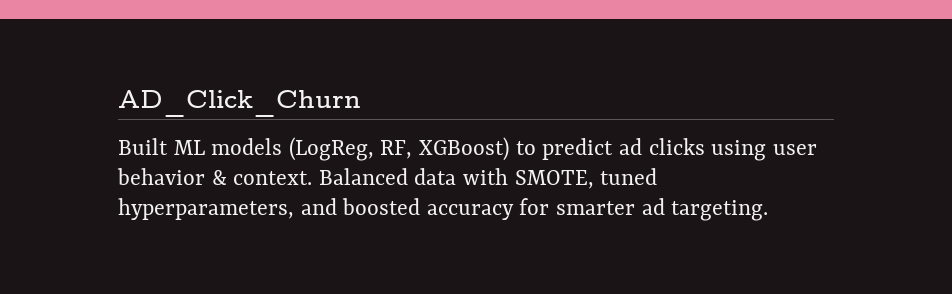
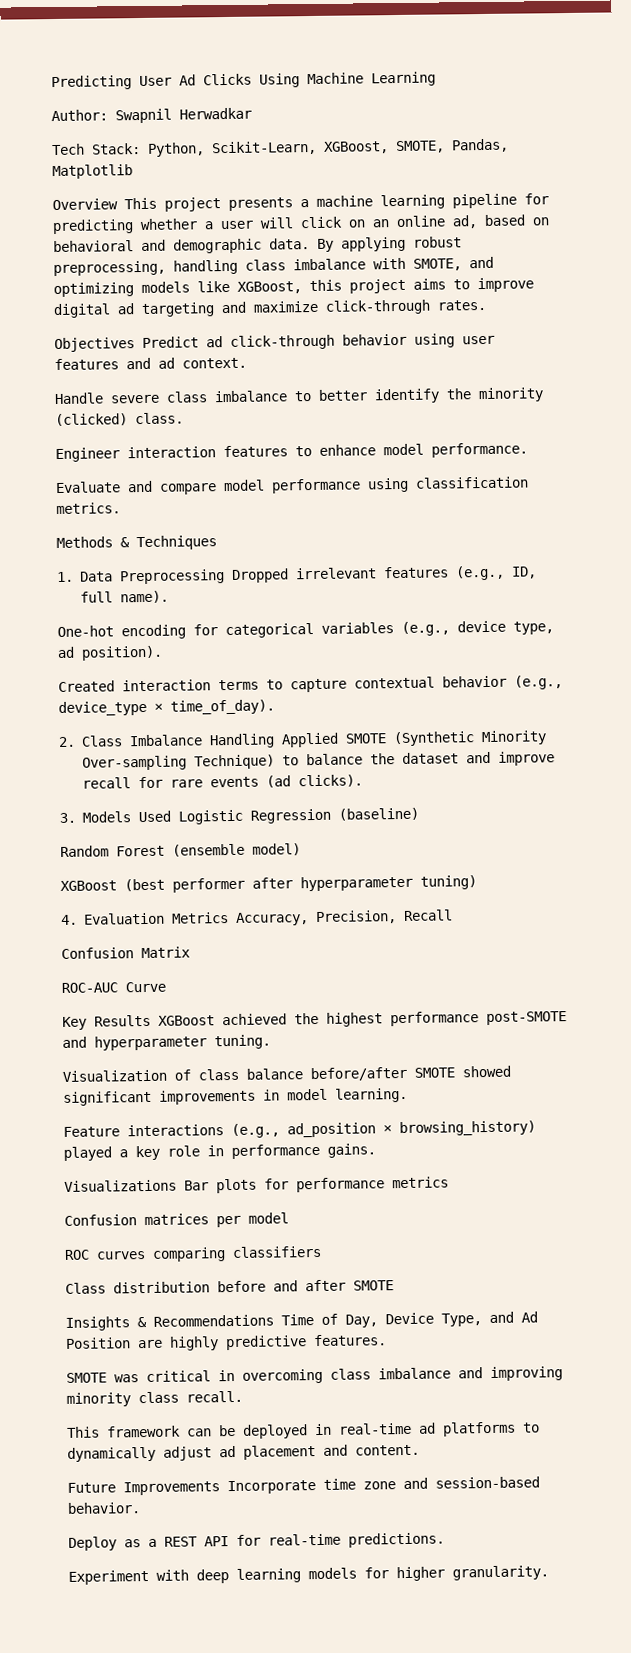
- AD_Click_Churn
- Built ML models (LogReg, RF, XGBoost) to predict ad clicks using user behavior & context. Balanced data with SMOTE, tuned hyperparameters, and boosted accuracy for smarter ad targeting.
+ Predicting User Ad Clicks Using Machine Learning
+ Author: Swapnil Herwadkar
+ Tech Stack: Python, Scikit-Learn, XGBoost, SMOTE, Pandas, Matplotlib
+ Overview This project presents a machine learning pipeline for predicting whether a user will click on an online ad, based on behavioral and demographic data. By applying robust preprocessing, handling class imbalance with SMOTE, and optimizing models like XGBoost, this project aims to improve digital ad targeting and maximize click-through rates.
+ Objectives Predict ad click-through behavior using user features and ad context.
+ Handle severe class imbalance to better identify the minority (clicked) class.
+ Engineer interaction features to enhance model performance.
+ Evaluate and compare model performance using classification metrics.
+ Methods & Techniques
+ 1. Data Preprocessing Dropped irrelevant features (e.g., ID, full name).
+ One-hot encoding for categorical variables (e.g., device type, ad position).
+ Created interaction terms to capture contextual behavior (e.g., device_type × time_of_day).
+ 2. Class Imbalance Handling Applied SMOTE (Synthetic Minority Over-sampling Technique) to balance the dataset and improve recall for rare events (ad clicks).
+ 3. Models Used Logistic Regression (baseline)
+ Random Forest (ensemble model)
+ XGBoost (best performer after hyperparameter tuning)
+ 4. Evaluation Metrics Accuracy, Precision, Recall
+ Confusion Matrix
+ ROC-AUC Curve
+ Key Results XGBoost achieved the highest performance post-SMOTE and hyperparameter tuning.
+ Visualization of class balance before/after SMOTE showed significant improvements in model learning.
+ Feature interactions (e.g., ad_position × browsing_history) played a key role in performance gains.
+ Visualizations Bar plots for performance metrics
+ Confusion matrices per model
+ ROC curves comparing classifiers
+ Class distribution before and after SMOTE
+ Insights & Recommendations Time of Day, Device Type, and Ad Position are highly predictive features.
+ SMOTE was critical in overcoming class imbalance and improving minority class recall.
+ This framework can be deployed in real-time ad platforms to dynamically adjust ad placement and content.
+ Future Improvements Incorporate time zone and session-based behavior.
+ Deploy as a REST API for real-time predictions.
+ Experiment with deep learning models for higher granularity.

